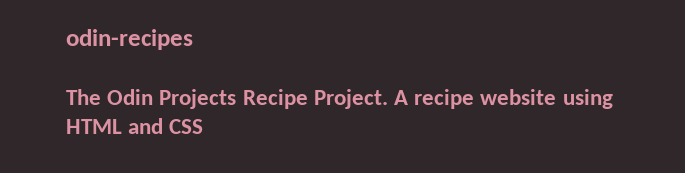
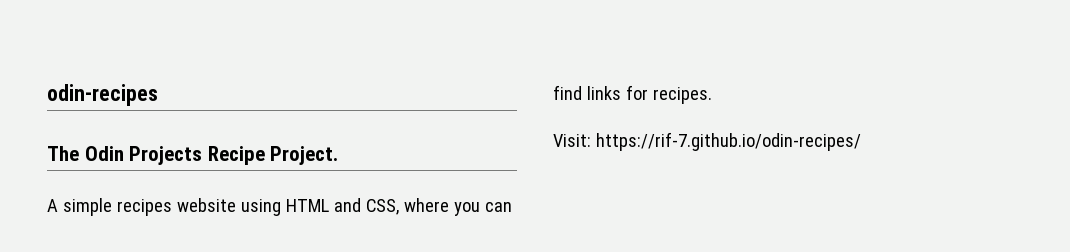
- The Odin Projects Recipe Project. A recipe website using HTML and CSS
+ The Odin Projects Recipe Project.
+ A simple recipes website using HTML and CSS, where you can find links for recipes.
+ Visit: https://rif-7.github.io/odin-recipes/

